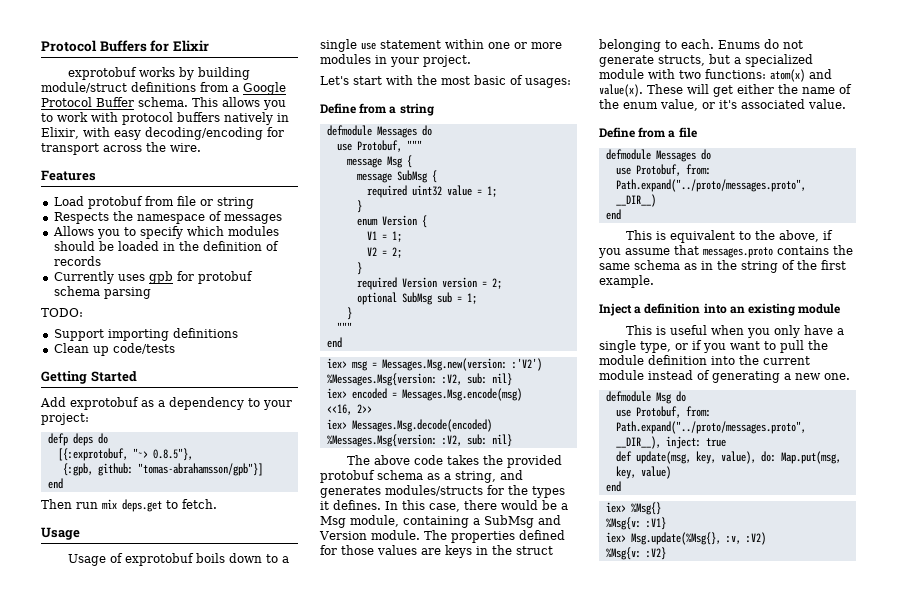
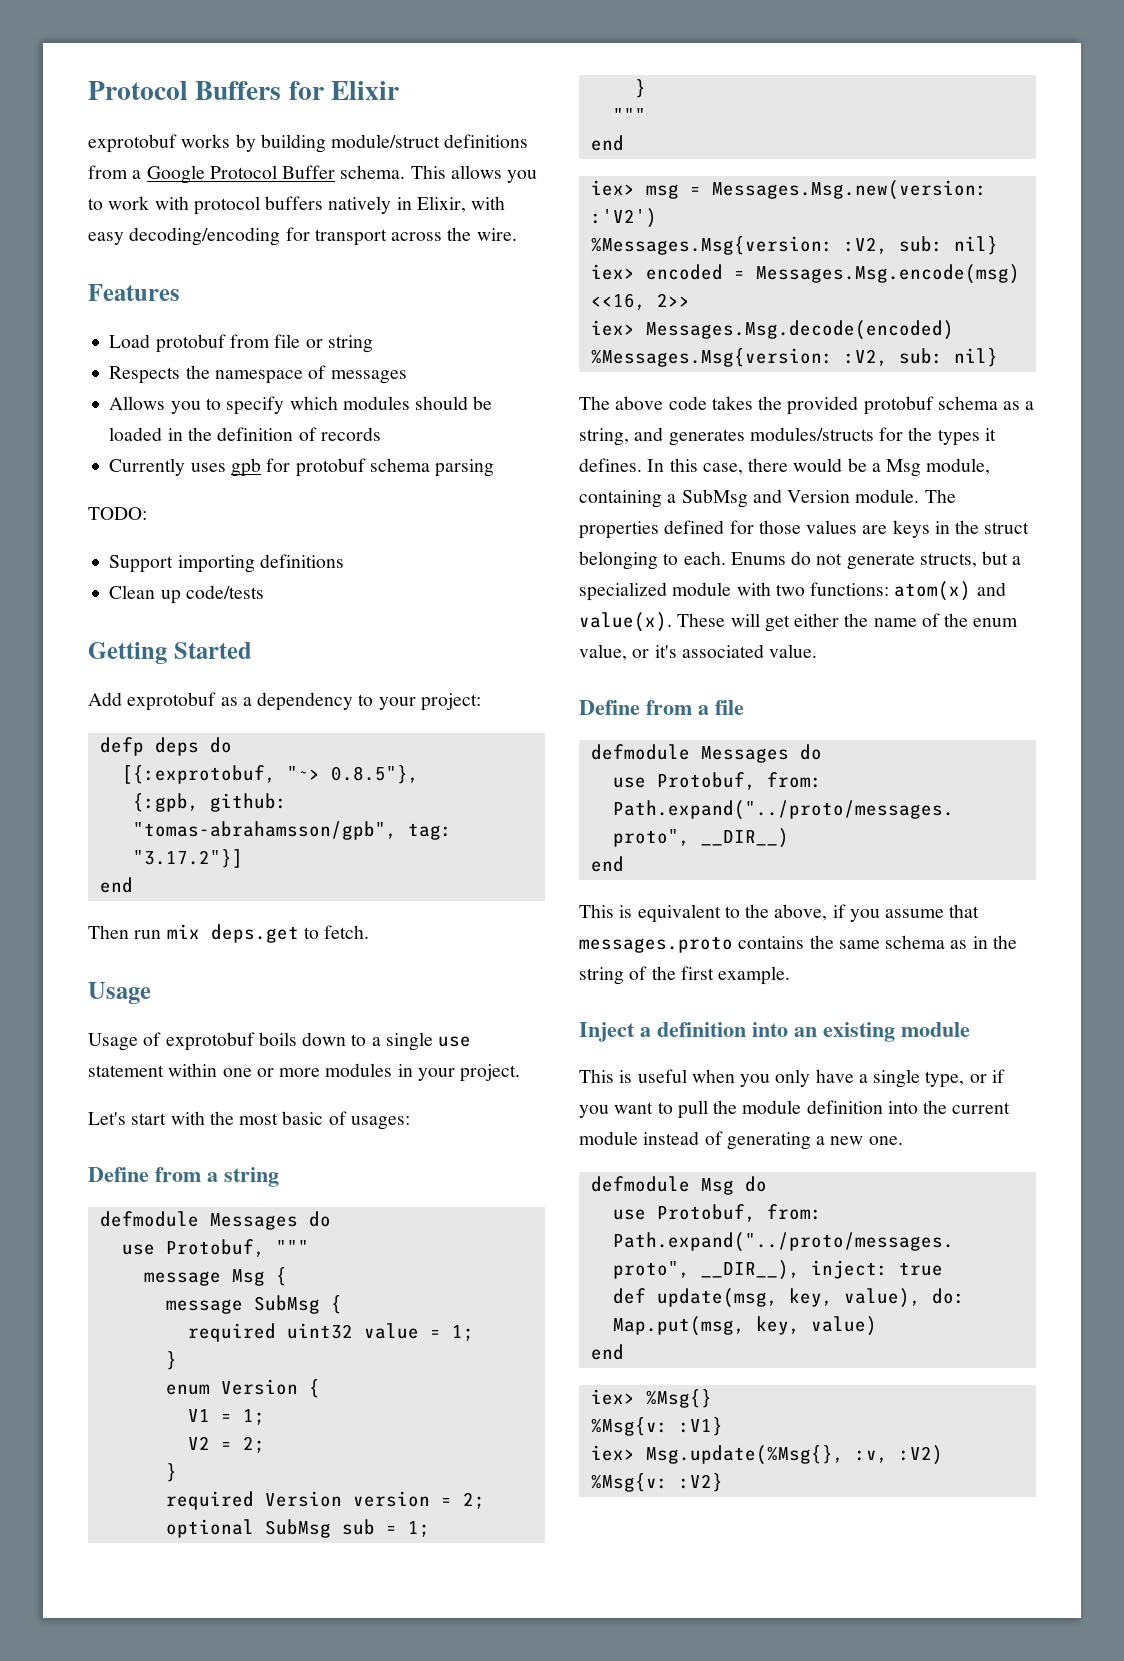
- {:gpb, github: "tomas-abrahamsson/gpb"}]
+ {:gpb, github: "tomas-abrahamsson/gpb", tag: "3.17.2"}]

